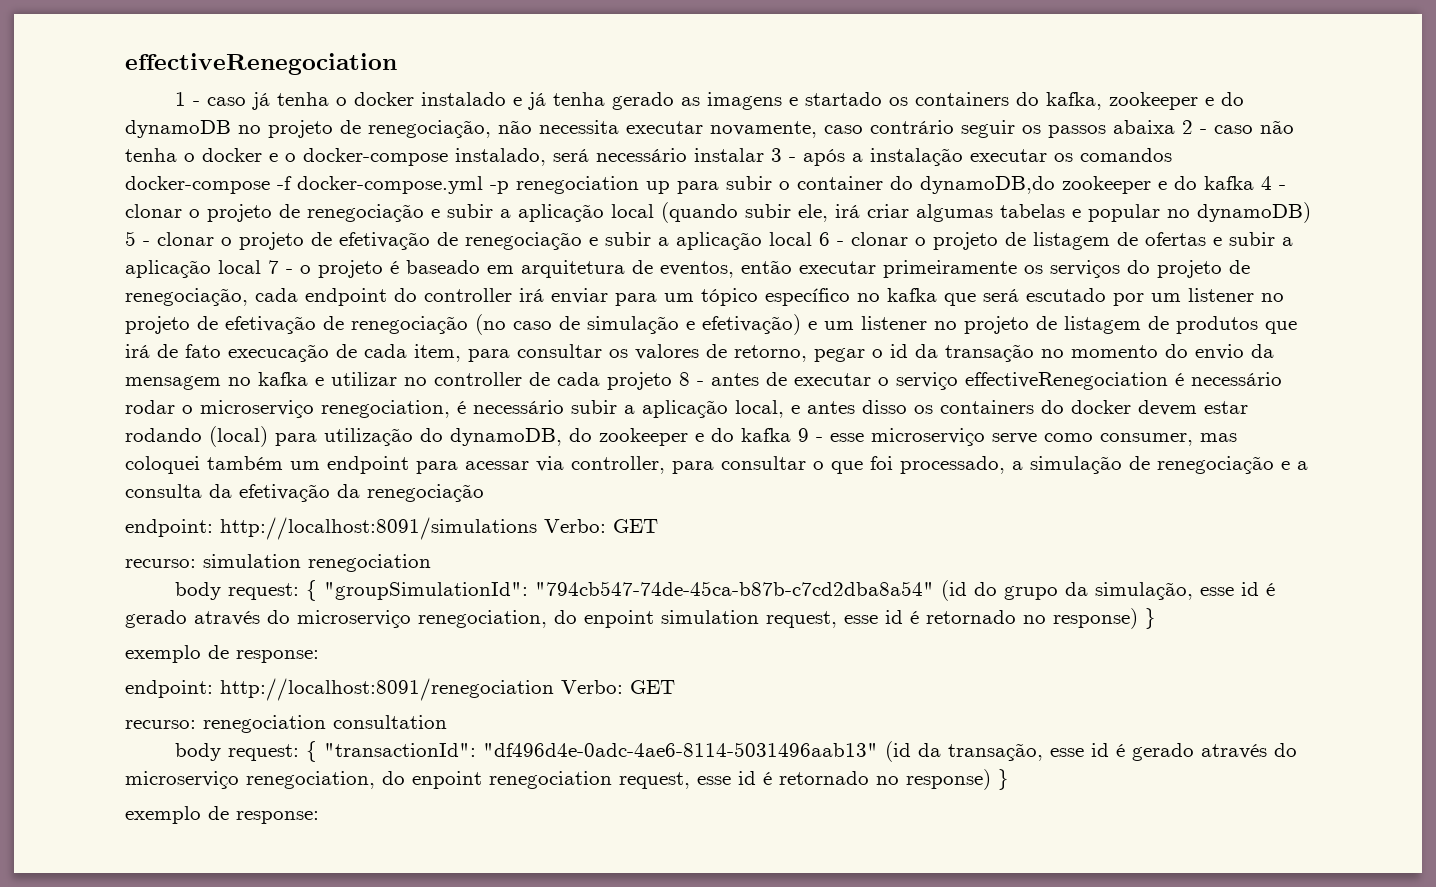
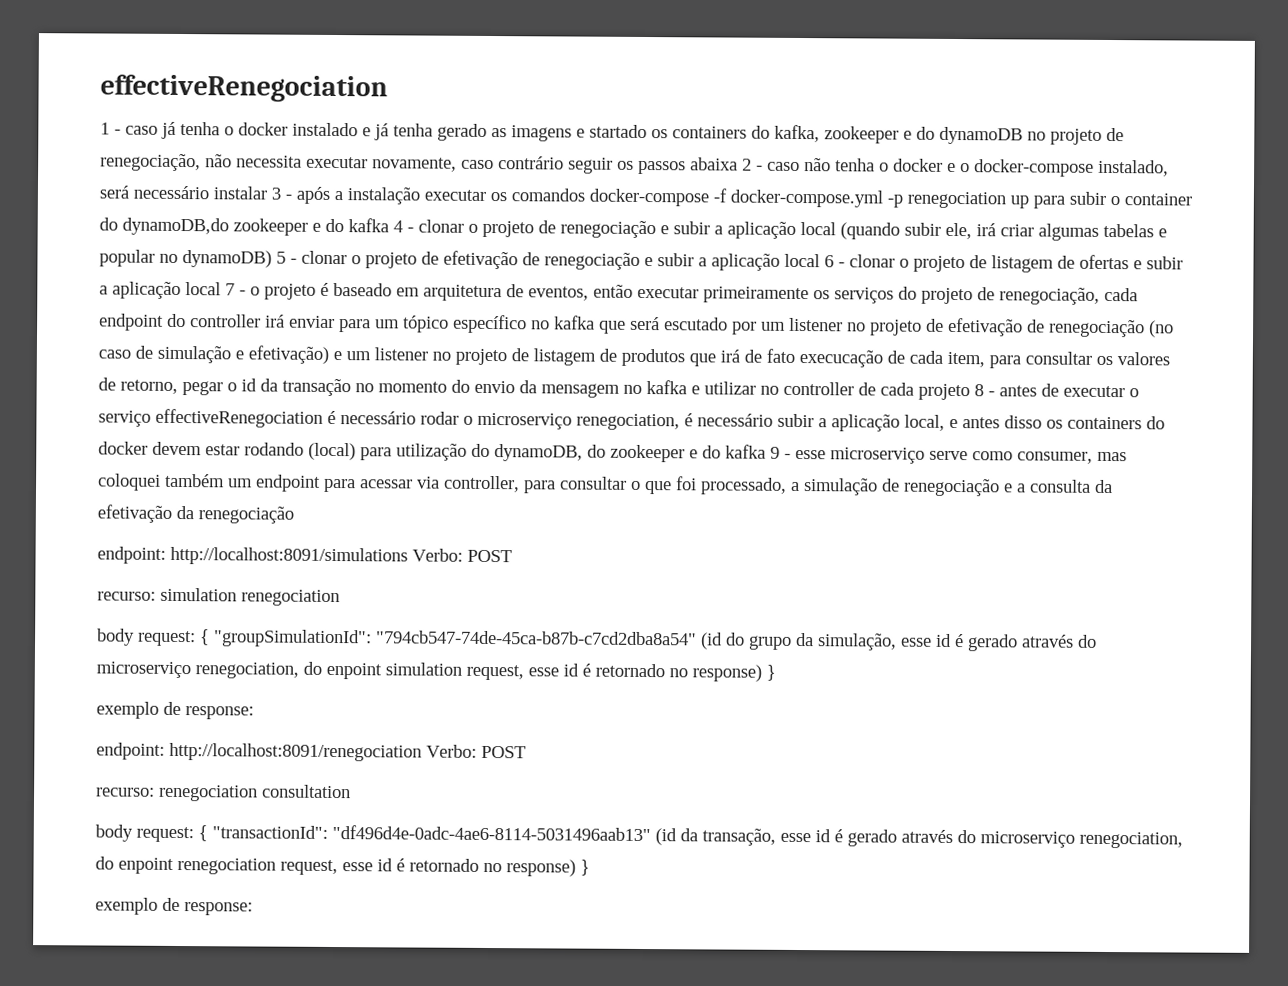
- endpoint: http://localhost:8091/simulations Verbo: GET
+ endpoint: http://localhost:8091/simulations Verbo: POST
- endpoint: http://localhost:8091/renegociation Verbo: GET
+ endpoint: http://localhost:8091/renegociation Verbo: POST

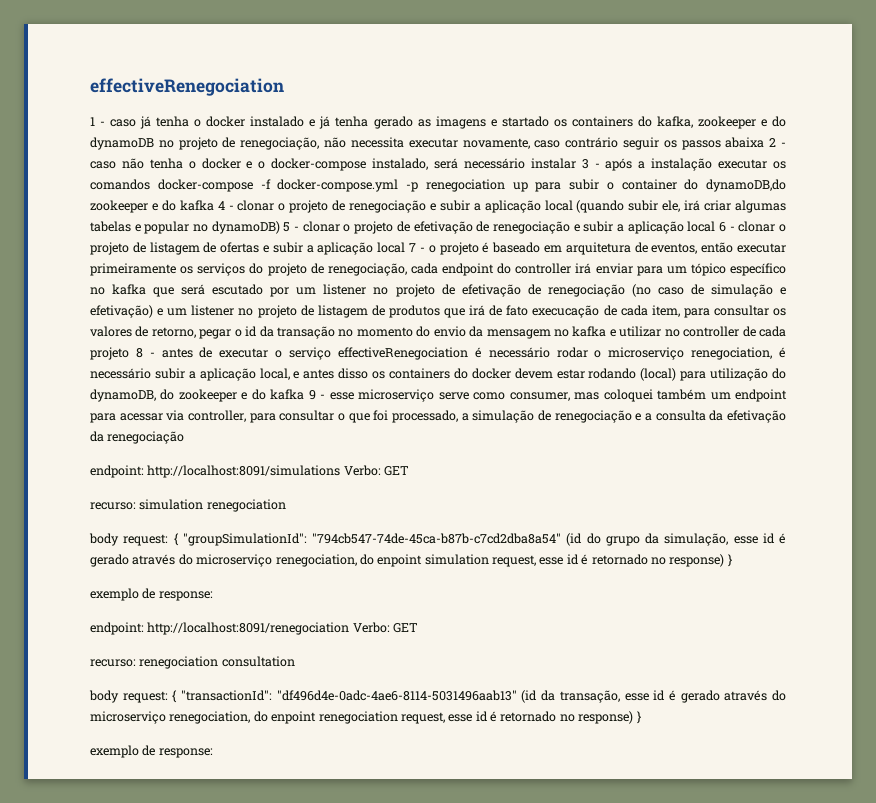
- endpoint: http://localhost:8091/simulations Verbo: POST
+ endpoint: http://localhost:8091/simulations Verbo: GET
- endpoint: http://localhost:8091/renegociation Verbo: POST
+ endpoint: http://localhost:8091/renegociation Verbo: GET

